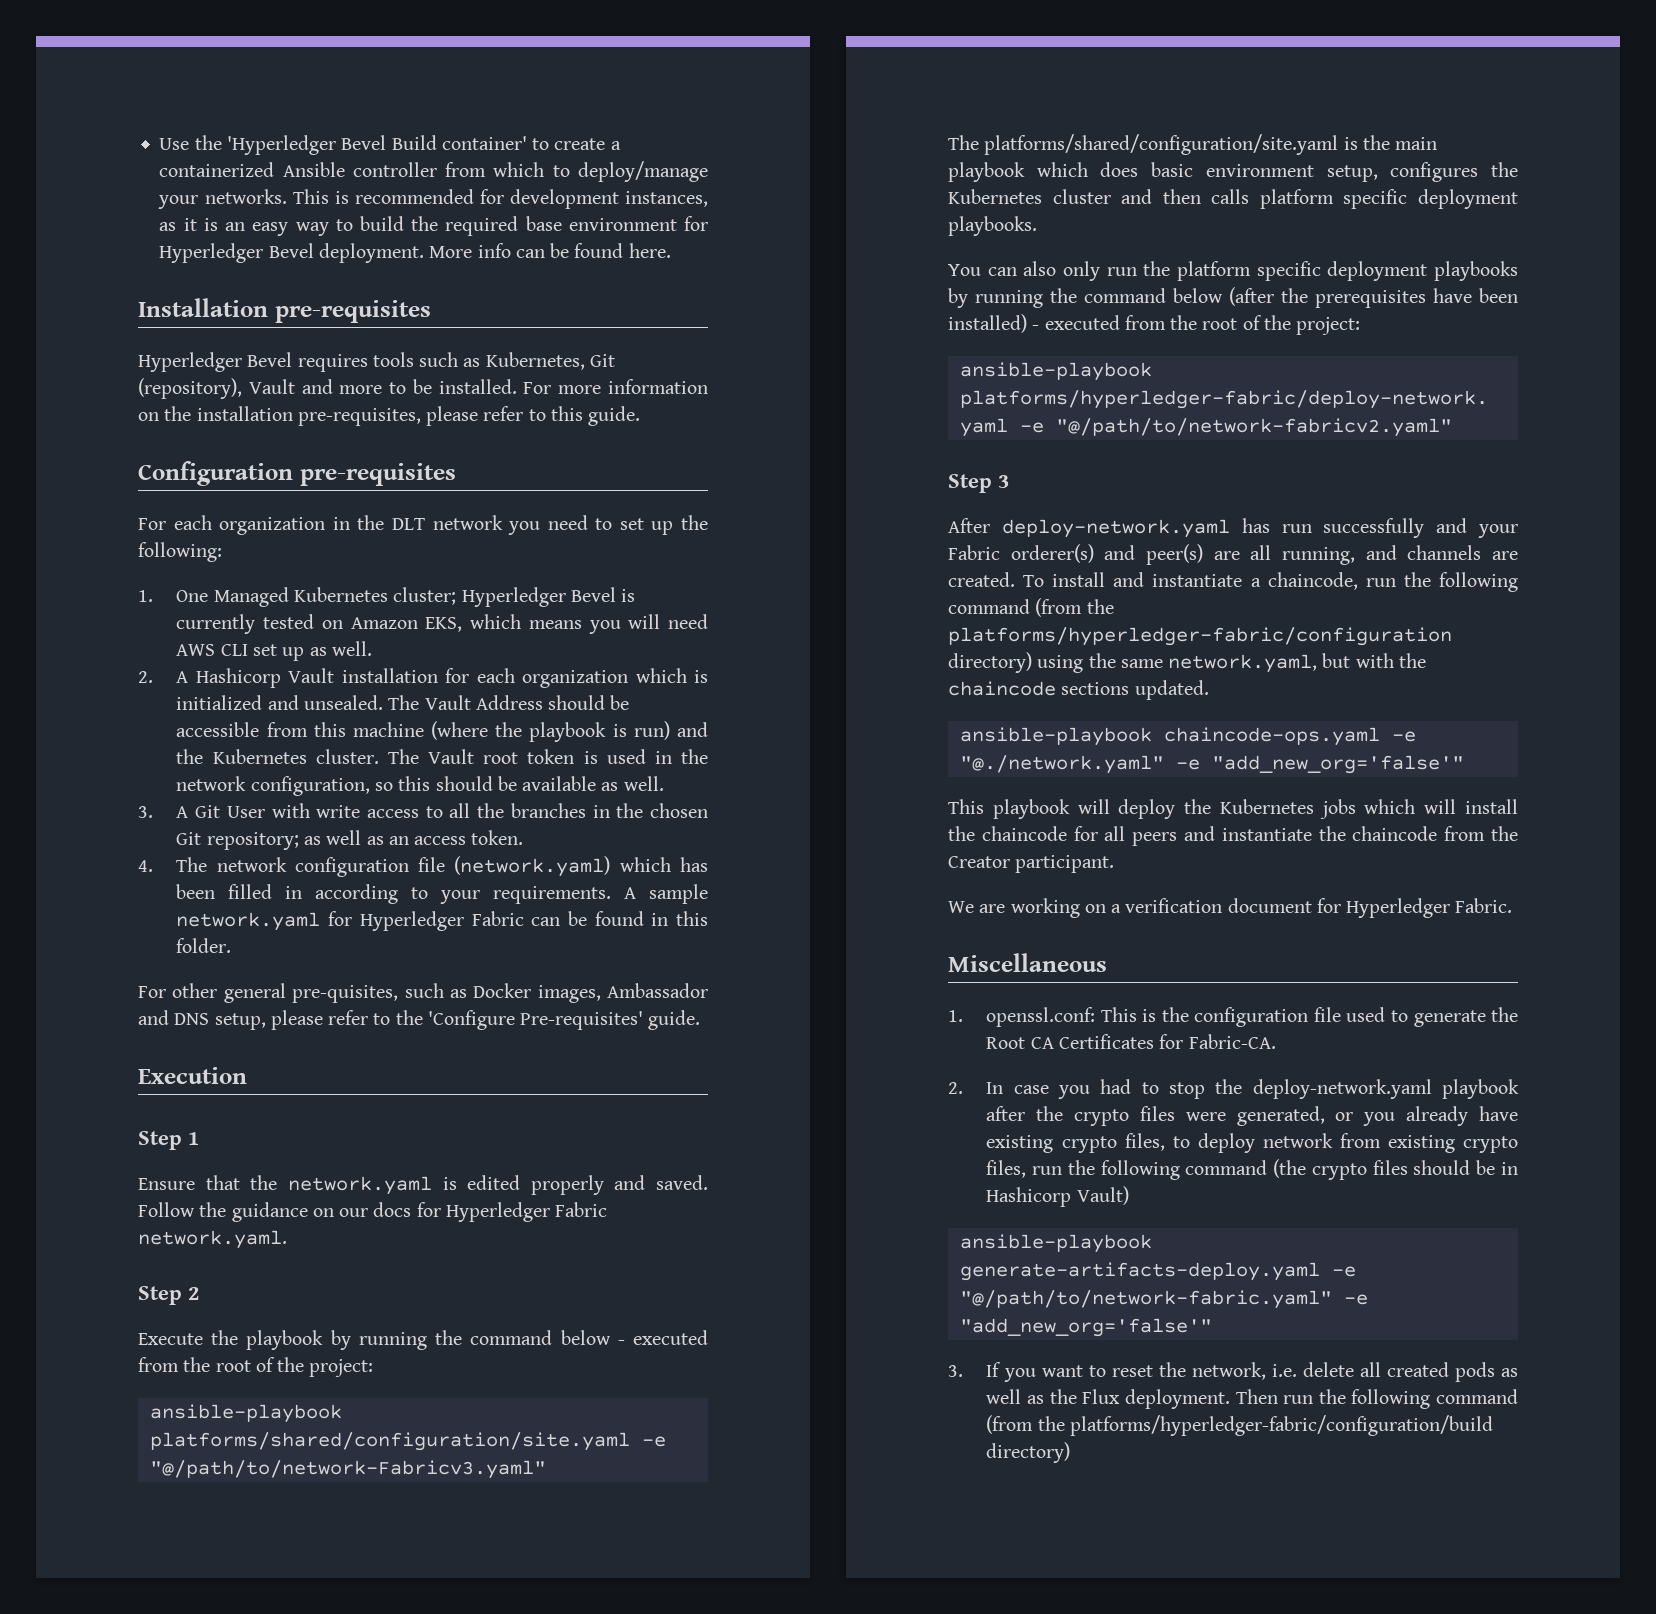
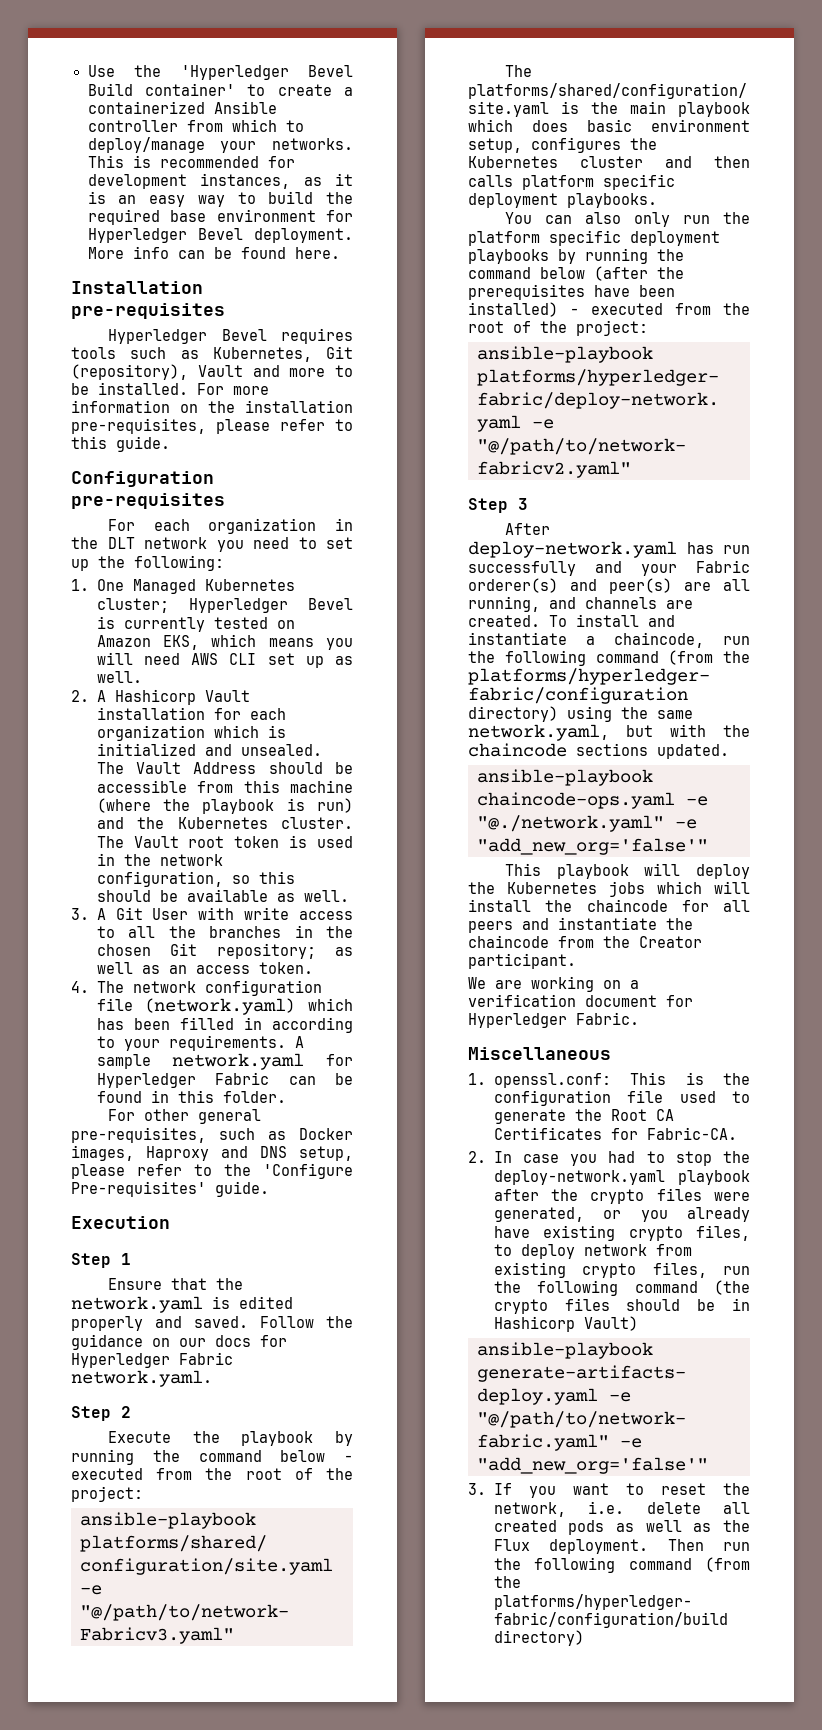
- For other general pre-quisites, such as Docker images, Ambassador and DNS setup, please refer to the 'Configure Pre-requisites' guide.
+ For other general pre-requisites, such as Docker images, Haproxy and DNS setup, please refer to the 'Configure Pre-requisites' guide.

